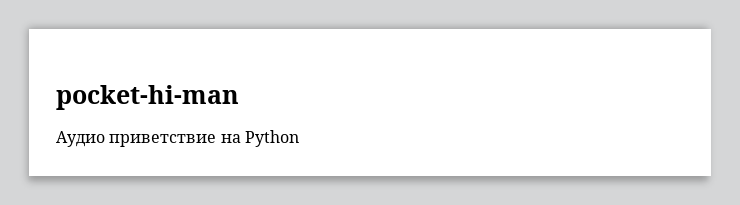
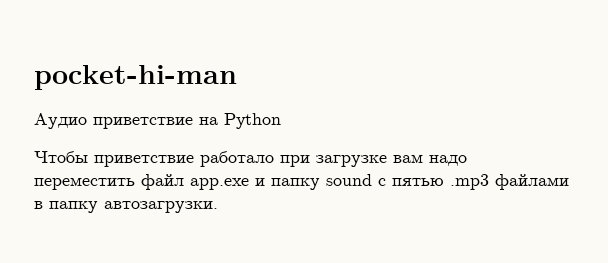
+ Чтобы приветствие работало при загрузке вам надо переместить файл app.exe и папку sound с пятью .mp3 файлами в папку автозагрузки.

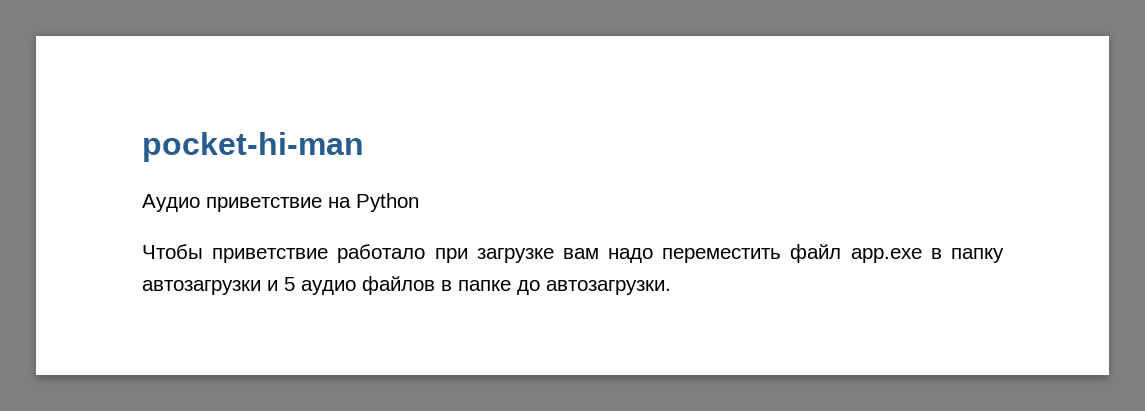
- Чтобы приветствие работало при загрузке вам надо переместить файл app.exe и папку sound с пятью .mp3 файлами в папку автозагрузки.
+ Чтобы приветствие работало при загрузке вам надо переместить файл app.exe в папку автозагрузки и 5 аудио файлов в папке до автозагрузки.

